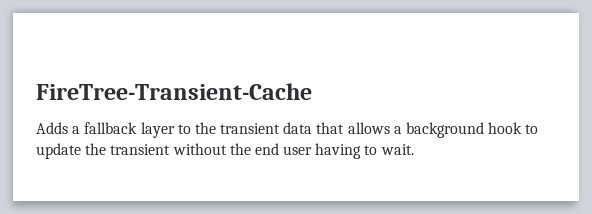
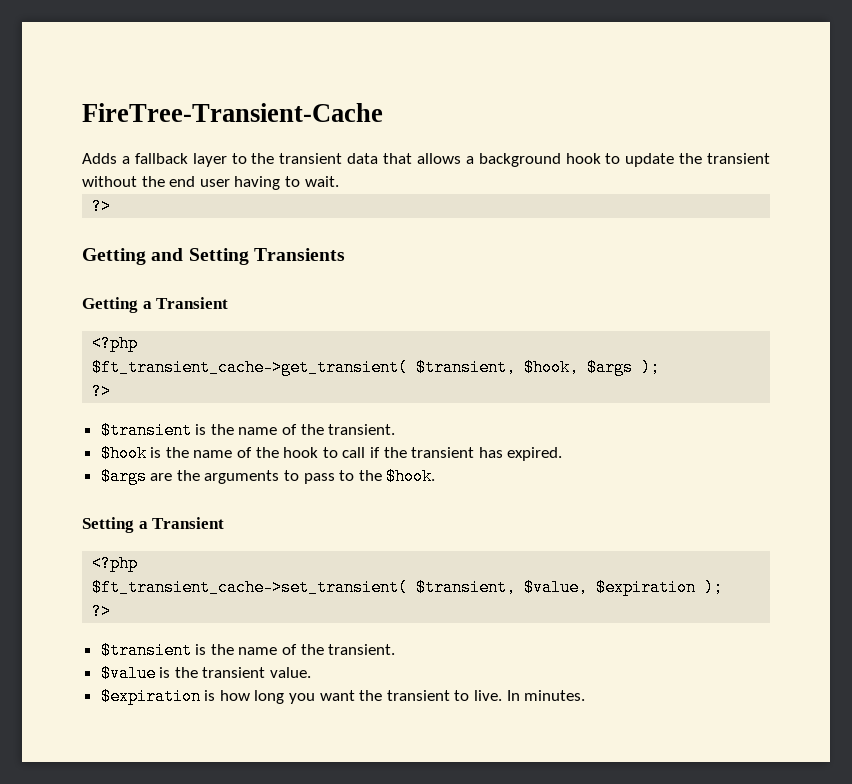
  Adds a fallback layer to the transient data that allows a background hook to update the transient without the end user having to wait.
+ ?>
+ Getting and Setting Transients
+ Getting a Transient
+ <?php
+ $ft_transient_cache->get_transient( $transient, $hook, $args );
+ ?>
+ $transient is the name of the transient.
+ $hook is the name of the hook to call if the transient has expired.
+ $args are the arguments to pass to the $hook.
+ Setting a Transient
+ <?php
+ $ft_transient_cache->set_transient( $transient, $value, $expiration );
+ ?>
+ $transient is the name of the transient.
+ $value is the transient value.
+ $expiration is how long you want the transient to live. In minutes.

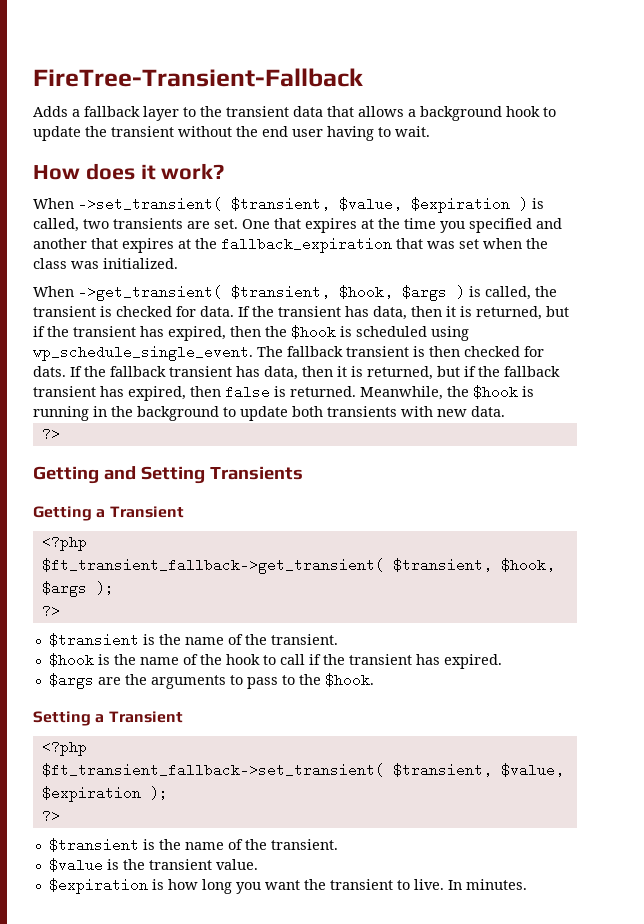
- FireTree-Transient-Cache
+ FireTree-Transient-Fallback
+ How does it work?
+ When ->set_transient( $transient, $value, $expiration ) is called, two transients are set. One that expires at the time you specified and another that expires at the fallback_expiration that was set when the class was initialized.
+ When ->get_transient( $transient, $hook, $args ) is called, the transient is checked for data. If the transient has data, then it is returned, but if the transient has expired, then the $hook is scheduled using wp_schedule_single_event. The fallback transient is then checked for dats. If the fallback transient has data, then it is returned, but if the fallback transient has expired, then false is returned. Meanwhile, the $hook is running in the background to update both transients with new data.
- $ft_transient_cache->get_transient( $transient, $hook, $args );
+ $ft_transient_fallback->get_transient( $transient, $hook, $args );
- $ft_transient_cache->set_transient( $transient, $value, $expiration );
+ $ft_transient_fallback->set_transient( $transient, $value, $expiration );

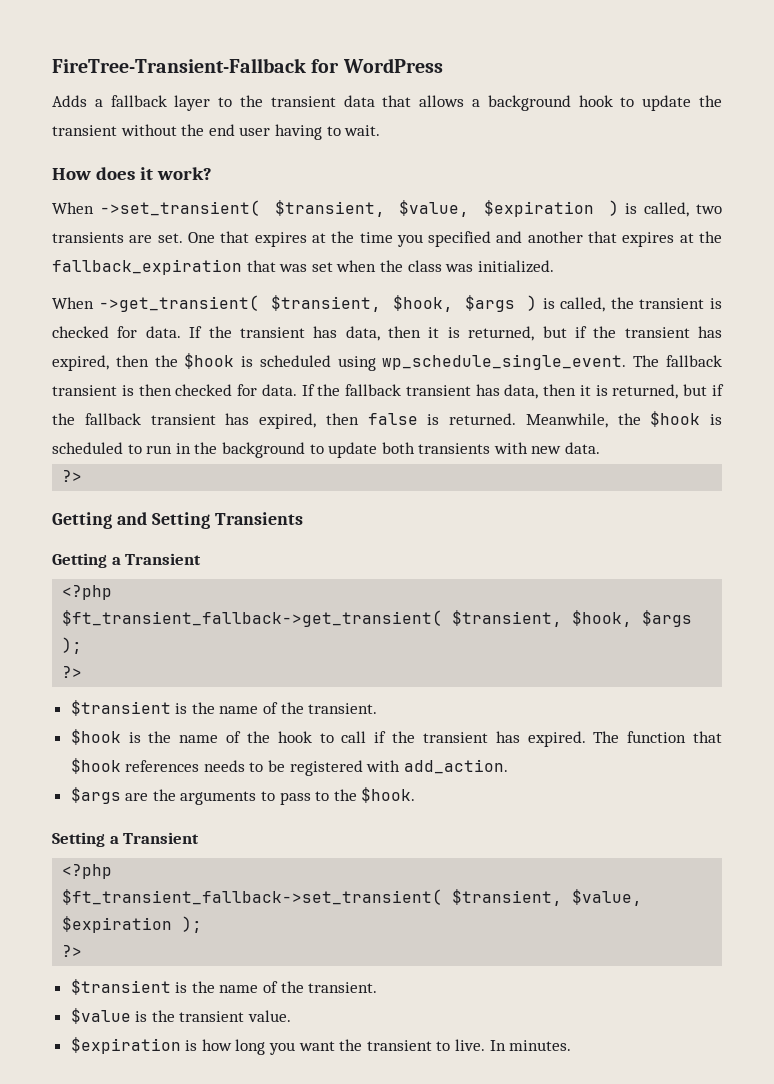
- FireTree-Transient-Fallback
+ FireTree-Transient-Fallback for WordPress
- The fallback transient is then checked for dats.
+ The fallback transient is then checked for data.
- Meanwhile, the $hook is running in the background to update both transients with new data.
+ Meanwhile, the $hook is scheduled to run in the background to update both transients with new data.
+ The function that $hook references needs to be registered with add_action.

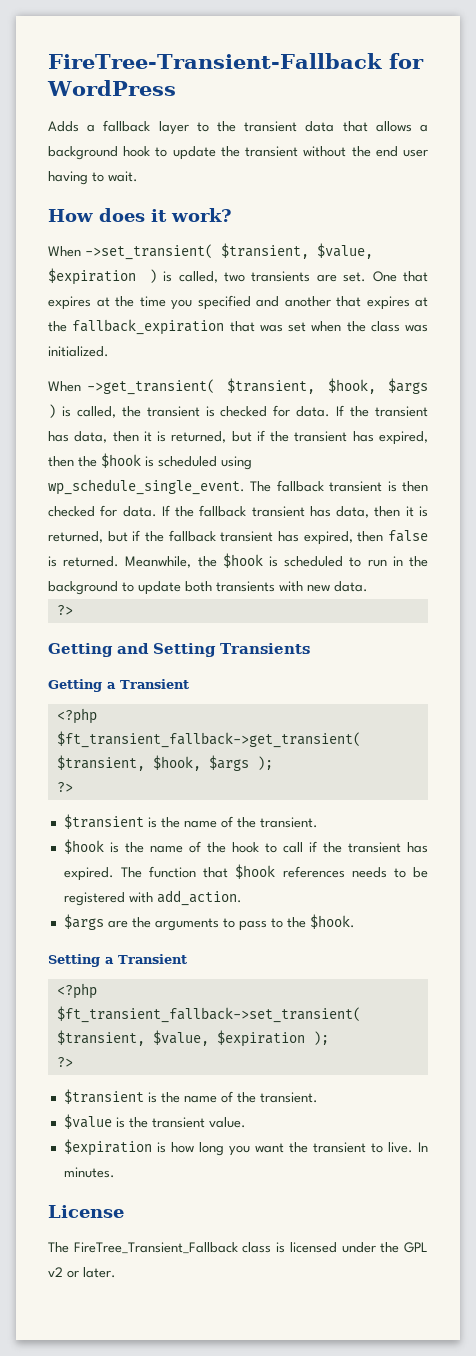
+ License
+ The FireTree_Transient_Fallback class is licensed under the GPL v2 or later.

